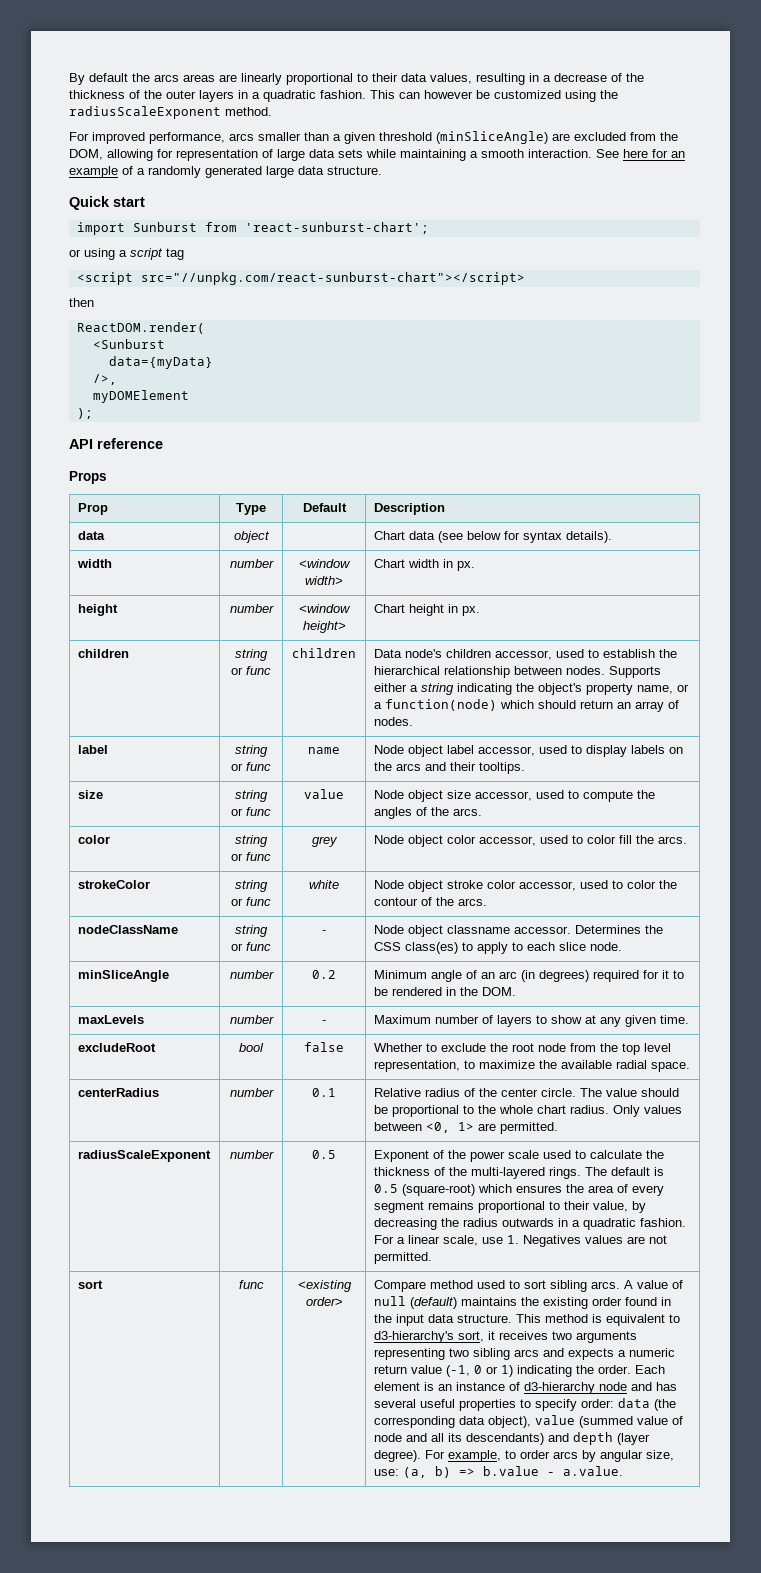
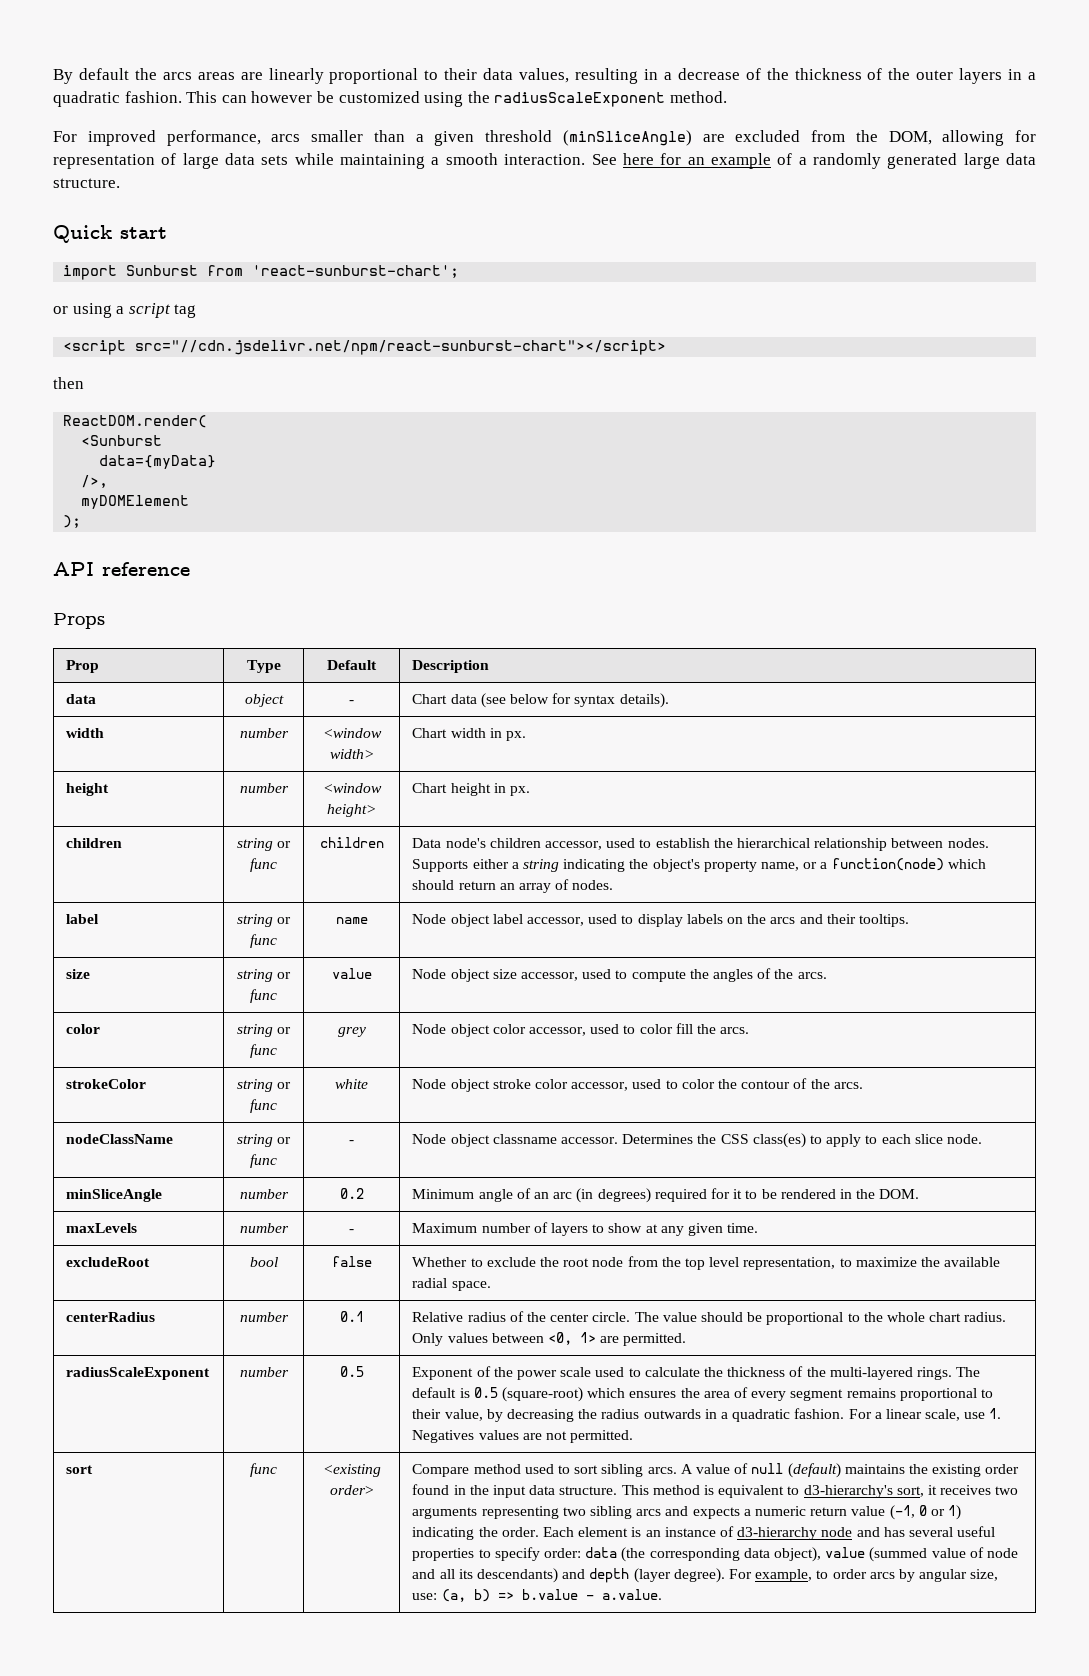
- <script src="//unpkg.com/react-sunburst-chart"></script>
+ <script src="//cdn.jsdelivr.net/npm/react-sunburst-chart"></script>
- data | object | | Chart data (see below for syntax details).
+ data | object | - | Chart data (see below for syntax details).

